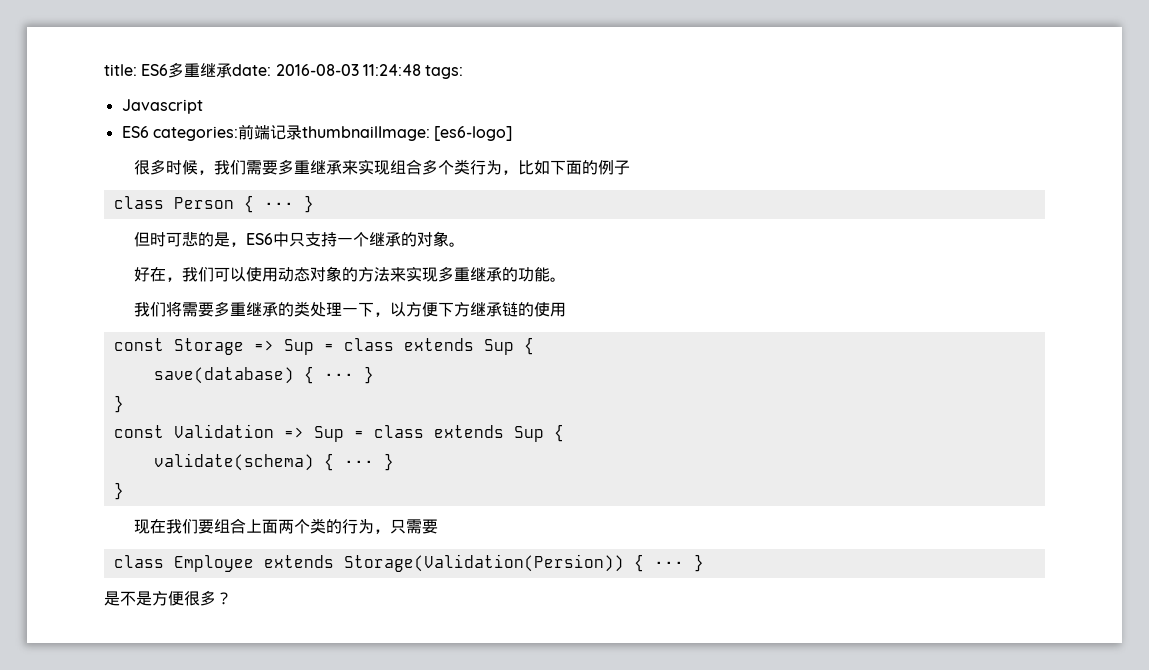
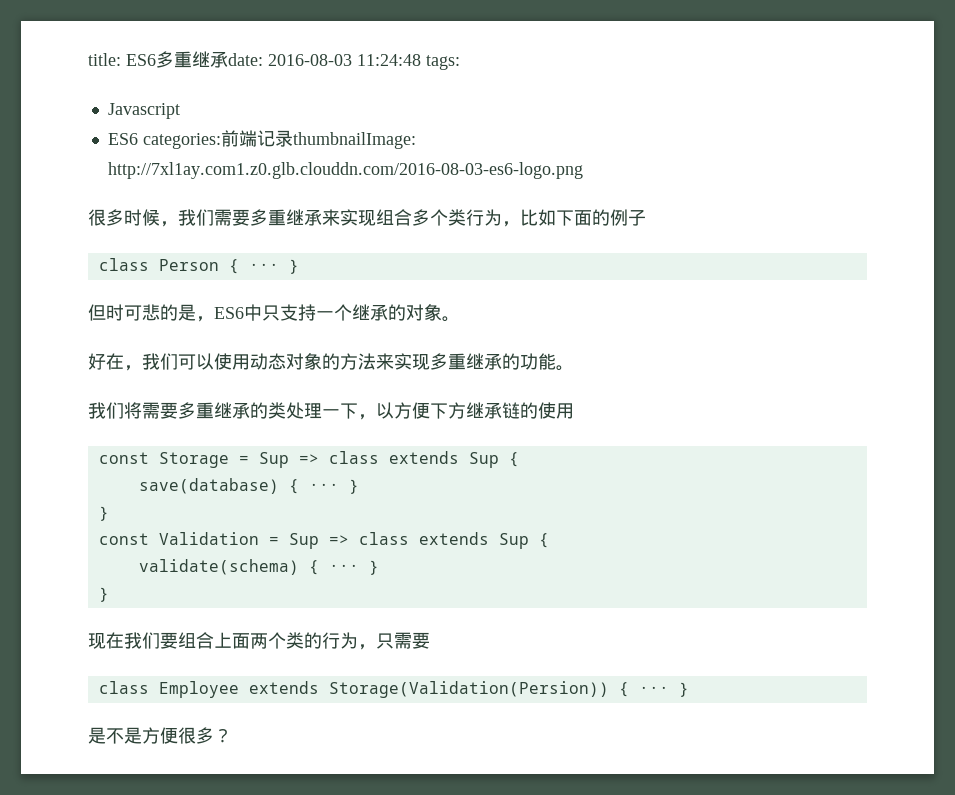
- ES6 categories:前端记录thumbnailImage: [es6-logo]
+ ES6 categories:前端记录thumbnailImage: http://7xl1ay.com1.z0.glb.clouddn.com/2016-08-03-es6-logo.png
- const Storage => Sup = class extends Sup {
+ const Storage = Sup => class extends Sup {
- const Validation => Sup = class extends Sup {
+ const Validation = Sup => class extends Sup {

